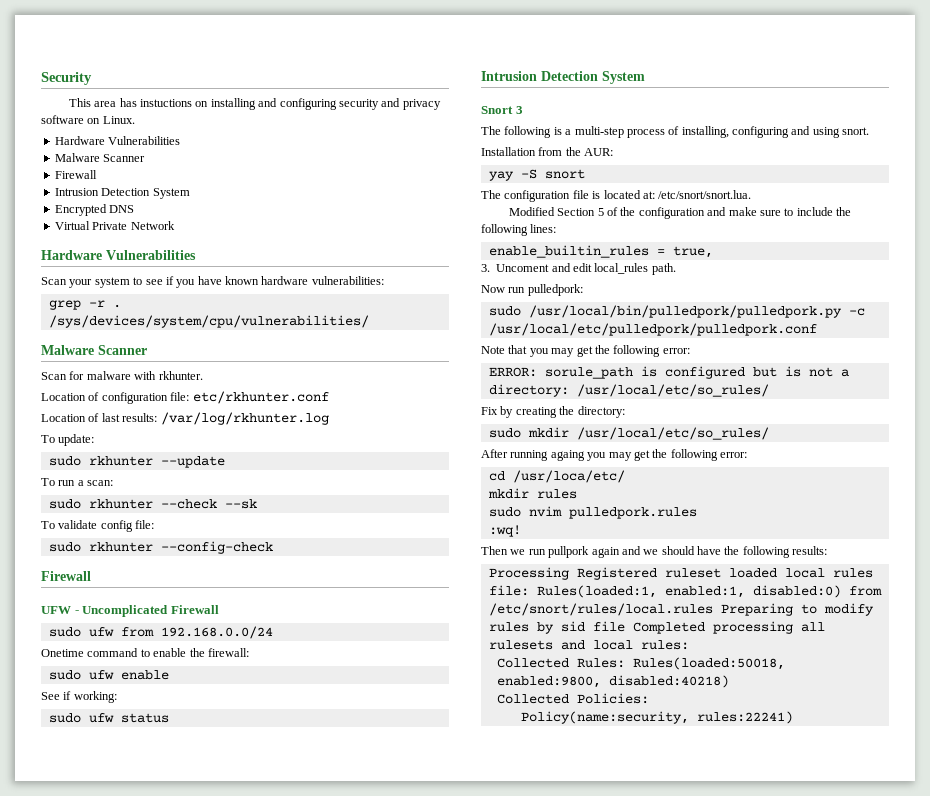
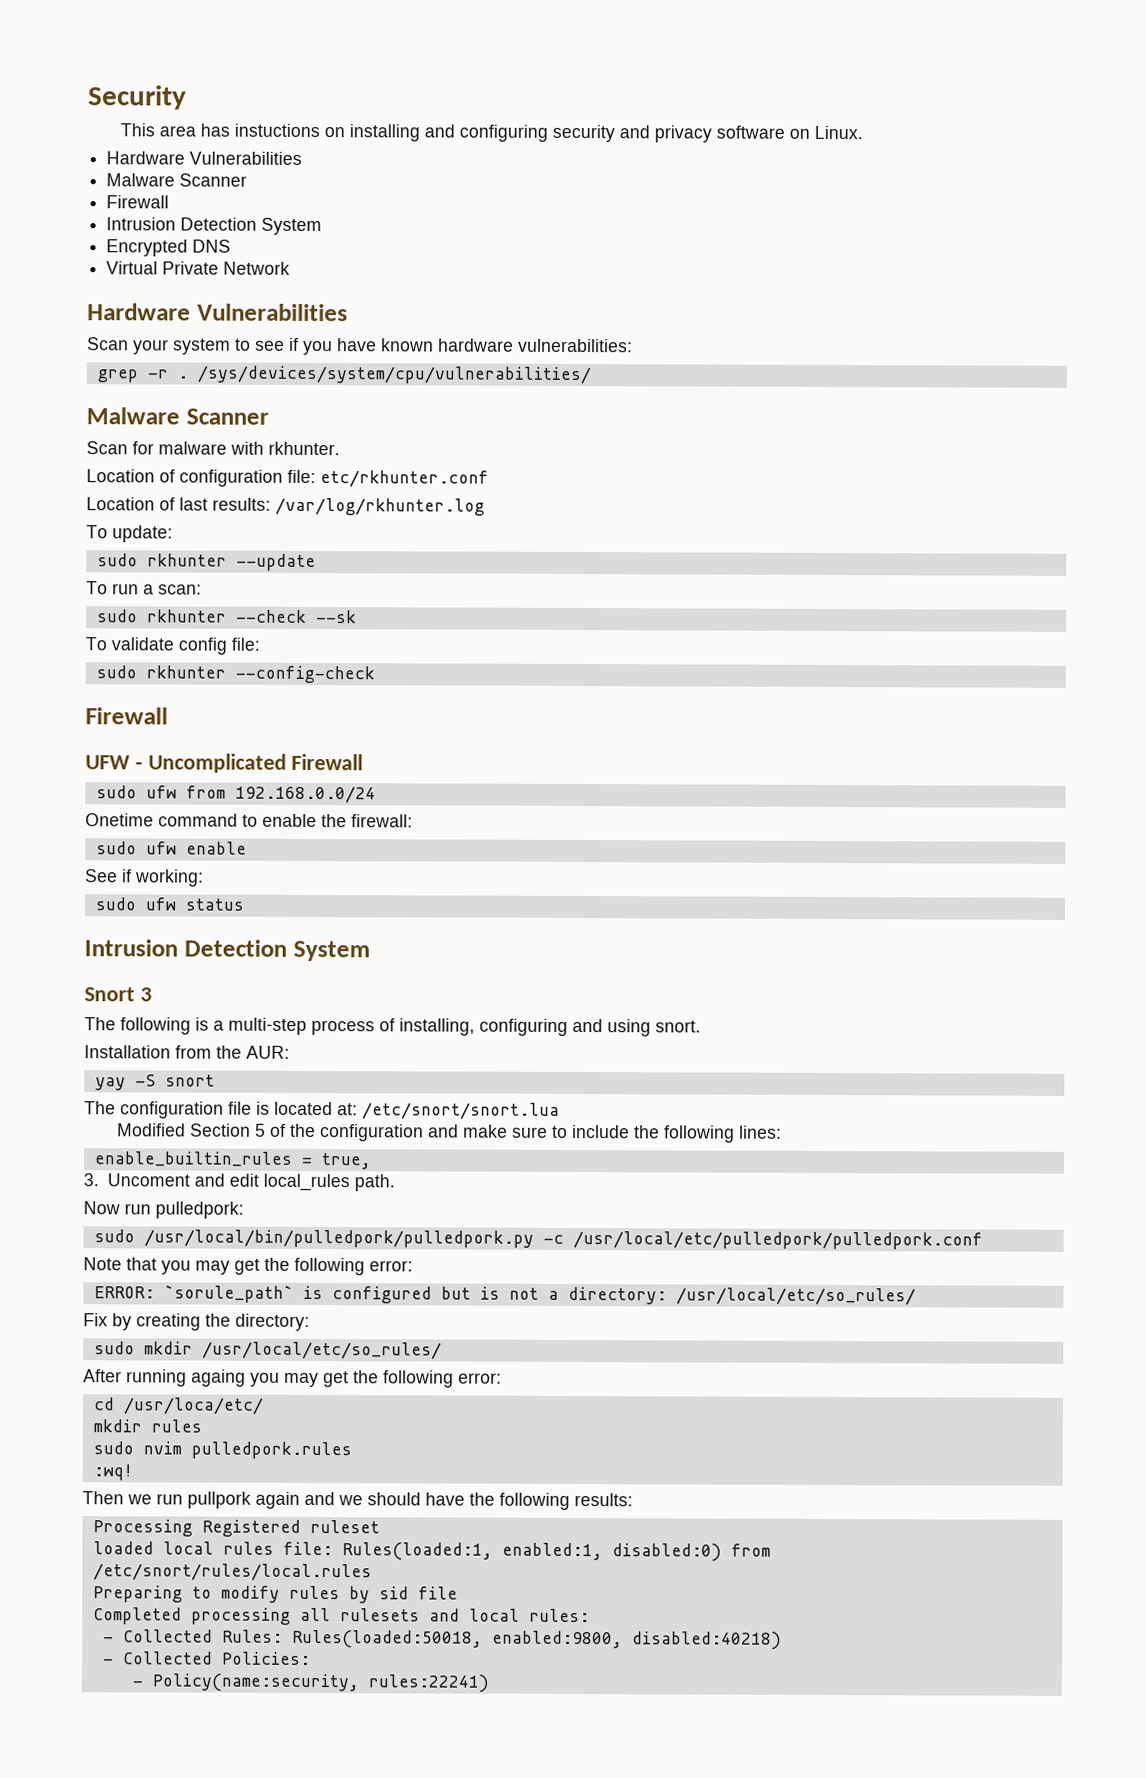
- The configuration file is located at: /etc/snort/snort.lua.
+ The configuration file is located at: /etc/snort/snort.lua
- ERROR: sorule_path is configured but is not a directory: /usr/local/etc/so_rules/
+ ERROR: `sorule_path` is configured but is not a directory: /usr/local/etc/so_rules/
- Processing Registered ruleset loaded local rules file: Rules(loaded:1, enabled:1, disabled:0) from /etc/snort/rules/local.rules Preparing to modify rules by sid file Completed processing all rulesets and local rules:
+ Processing Registered ruleset
+ loaded local rules file: Rules(loaded:1, enabled:1, disabled:0) from /etc/snort/rules/local.rules
+ Preparing to modify rules by sid file
+ Completed processing all rulesets and local rules:
- Collected Rules: Rules(loaded:50018, enabled:9800, disabled:40218)
+ - Collected Rules: Rules(loaded:50018, enabled:9800, disabled:40218)
- Collected Policies:
+ - Collected Policies:
- Policy(name:security, rules:22241)
+ - Policy(name:security, rules:22241)

